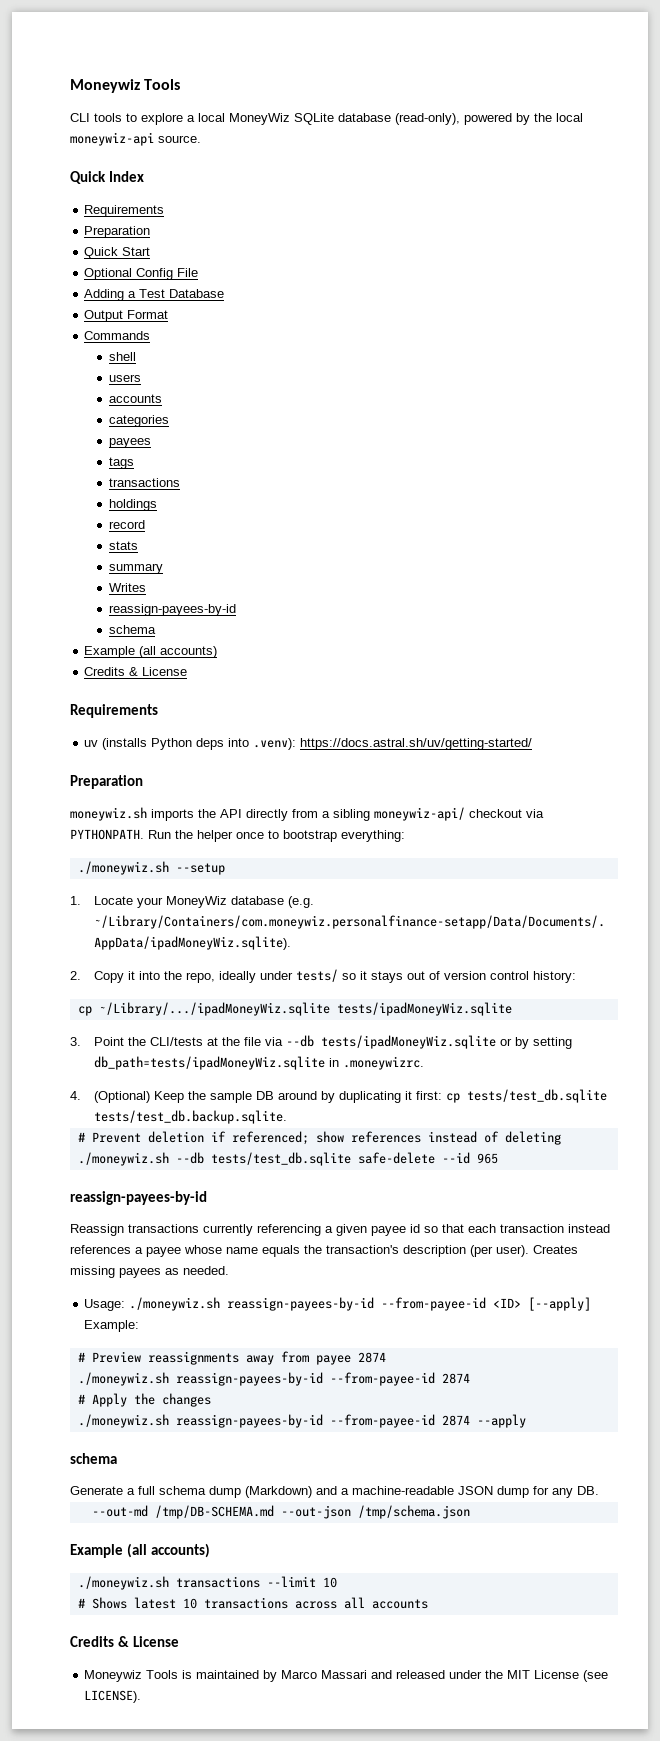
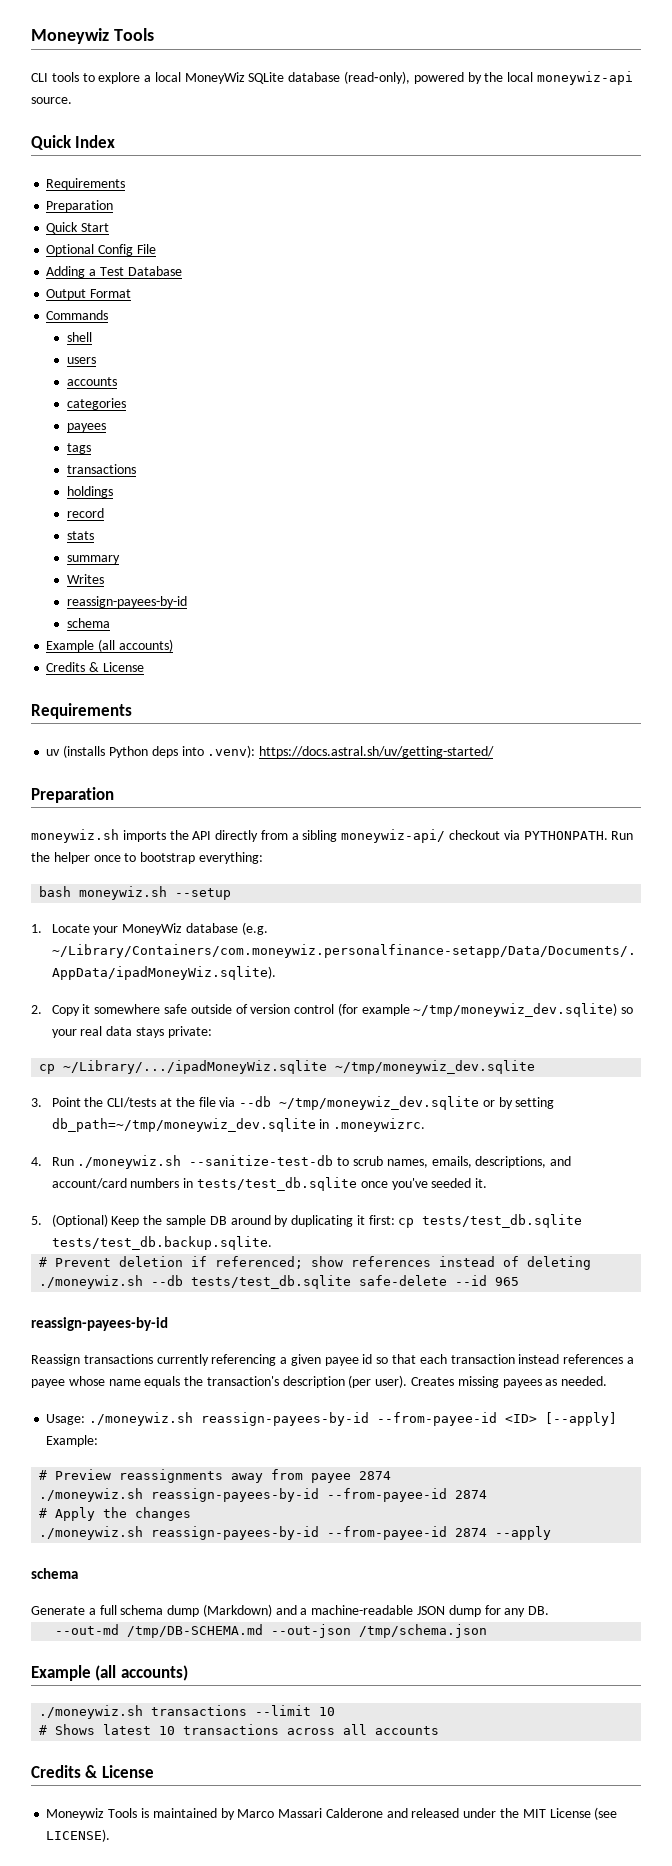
- ./moneywiz.sh --setup
+ bash moneywiz.sh --setup
- 2. Copy it into the repo, ideally under tests/ so it stays out of version control history:
+ 2. Copy it somewhere safe outside of version control (for example ~/tmp/moneywiz_dev.sqlite) so your real data stays private:
- cp ~/Library/.../ipadMoneyWiz.sqlite tests/ipadMoneyWiz.sqlite
+ cp ~/Library/.../ipadMoneyWiz.sqlite ~/tmp/moneywiz_dev.sqlite
- 3. Point the CLI/tests at the file via --db tests/ipadMoneyWiz.sqlite or by setting db_path=tests/ipadMoneyWiz.sqlite in .moneywizrc.
+ 3. Point the CLI/tests at the file via --db ~/tmp/moneywiz_dev.sqlite or by setting db_path=~/tmp/moneywiz_dev.sqlite in .moneywizrc.
- 4. (Optional) Keep the sample DB around by duplicating it first: cp tests/test_db.sqlite tests/test_db.backup.sqlite.
+ 4. Run ./moneywiz.sh --sanitize-test-db to scrub names, emails, descriptions, and account/card numbers in tests/test_db.sqlite once you've seeded it.
+ 5. (Optional) Keep the sample DB around by duplicating it first: cp tests/test_db.sqlite tests/test_db.backup.sqlite.
- Moneywiz Tools is maintained by Marco Massari and released under the MIT License (see LICENSE).
+ Moneywiz Tools is maintained by Marco Massari Calderone and released under the MIT License (see LICENSE).

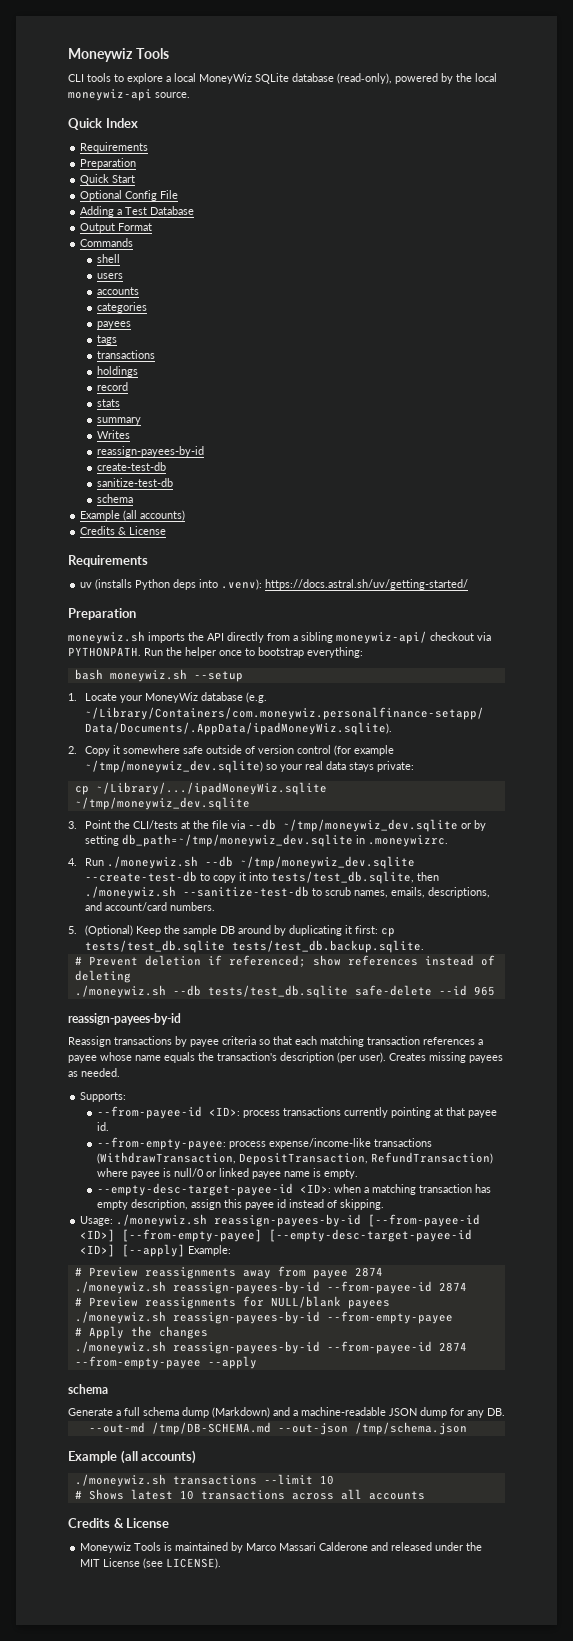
+ create-test-db
+ sanitize-test-db
- 4. Run ./moneywiz.sh --sanitize-test-db to scrub names, emails, descriptions, and account/card numbers in tests/test_db.sqlite once you've seeded it.
+ 4. Run ./moneywiz.sh --db ~/tmp/moneywiz_dev.sqlite --create-test-db to copy it into tests/test_db.sqlite, then ./moneywiz.sh --sanitize-test-db to scrub names, emails, descriptions, and account/card numbers.
- Reassign transactions currently referencing a given payee id so that each transaction instead references a payee whose name equals the transaction's description (per user).
+ Reassign transactions by payee criteria so that each matching transaction references a payee whose name equals the transaction's description (per user).
- Usage: ./moneywiz.sh reassign-payees-by-id --from-payee-id <ID> [--apply] Example:
+ Supports:
+ --from-payee-id <ID>: process transactions currently pointing at that payee id.
+ --from-empty-payee: process expense/income-like transactions (WithdrawTransaction, DepositTransaction, RefundTransaction) where payee is null/0 or linked payee name is empty.
+ --empty-desc-target-payee-id <ID>: when a matching transaction has empty description, assign this payee id instead of skipping.
+ Usage: ./moneywiz.sh reassign-payees-by-id [--from-payee-id <ID>] [--from-empty-payee] [--empty-desc-target-payee-id <ID>] [--apply] Example:
+ # Preview reassignments for NULL/blank payees
+ ./moneywiz.sh reassign-payees-by-id --from-empty-payee
- ./moneywiz.sh reassign-payees-by-id --from-payee-id 2874 --apply
+ ./moneywiz.sh reassign-payees-by-id --from-payee-id 2874 --from-empty-payee --apply

